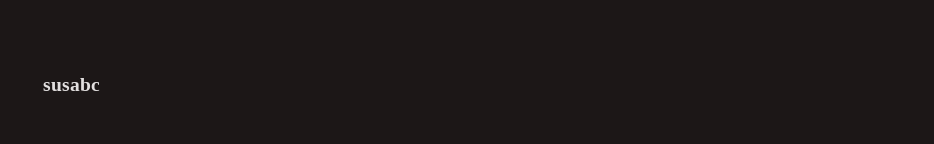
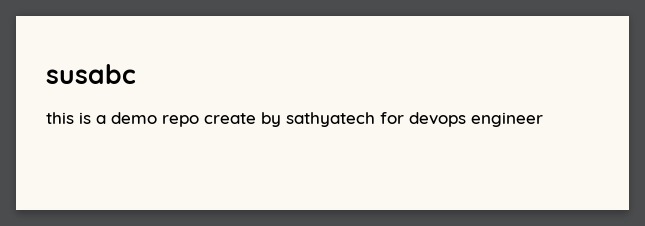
+ this is a demo repo create by sathyatech for devops engineer

